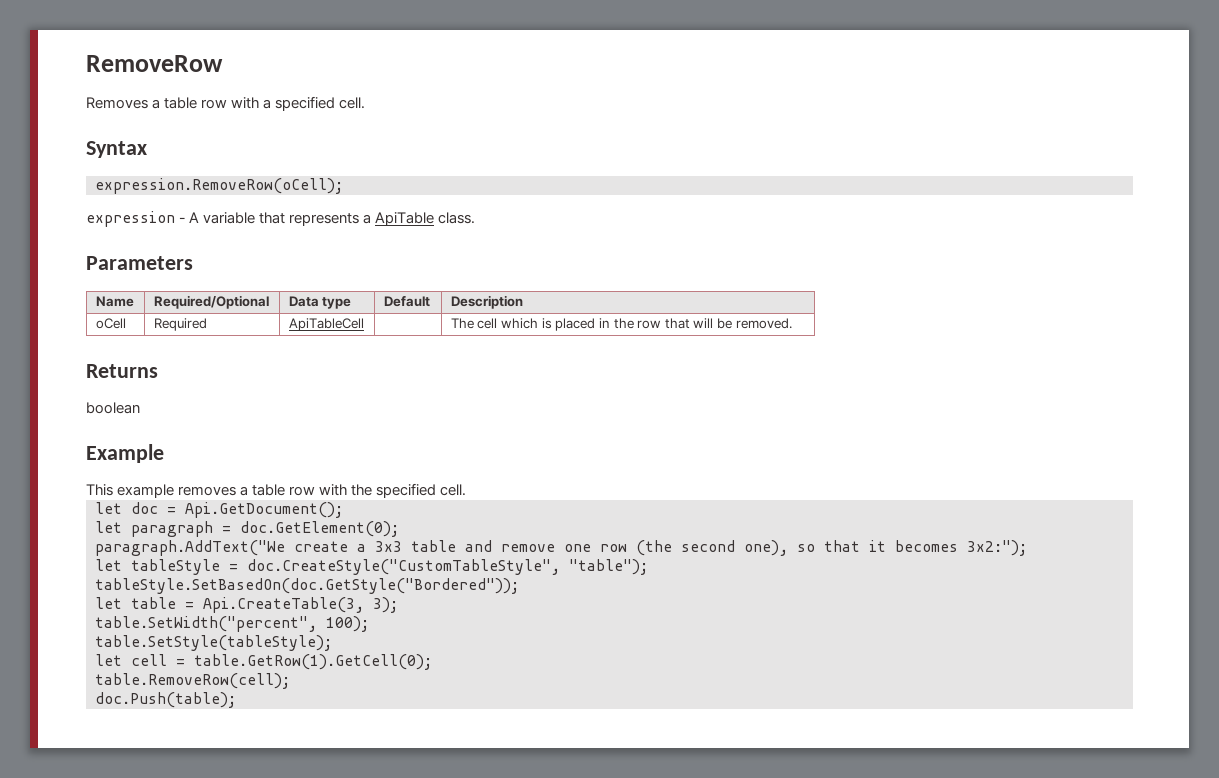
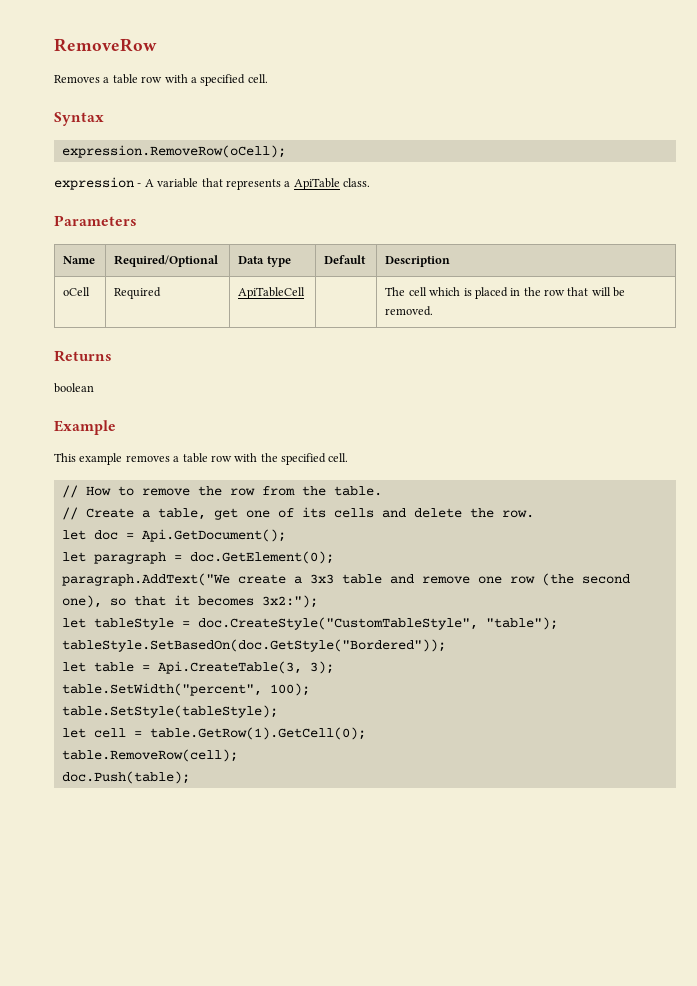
+ // How to remove the row from the table.
+ // Create a table, get one of its cells and delete the row.

